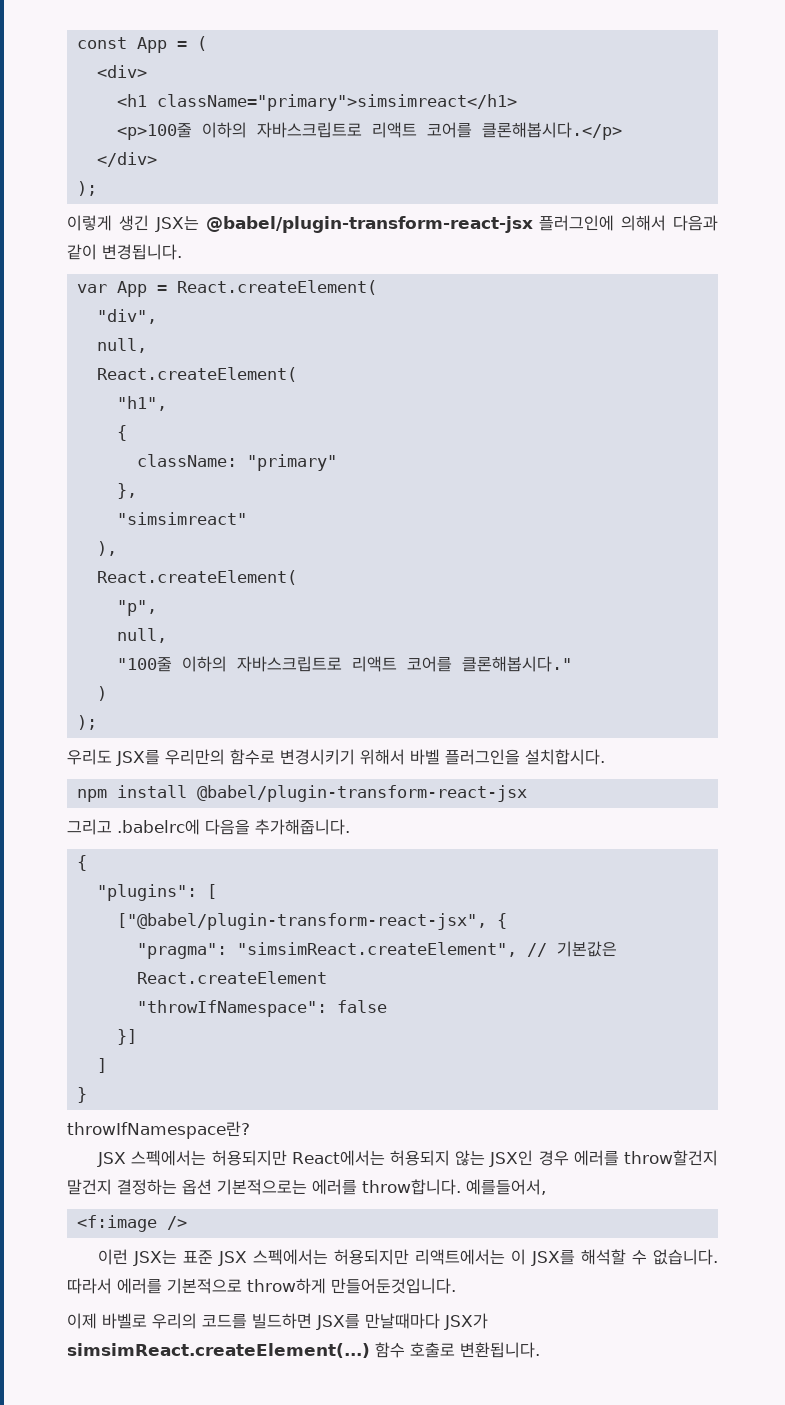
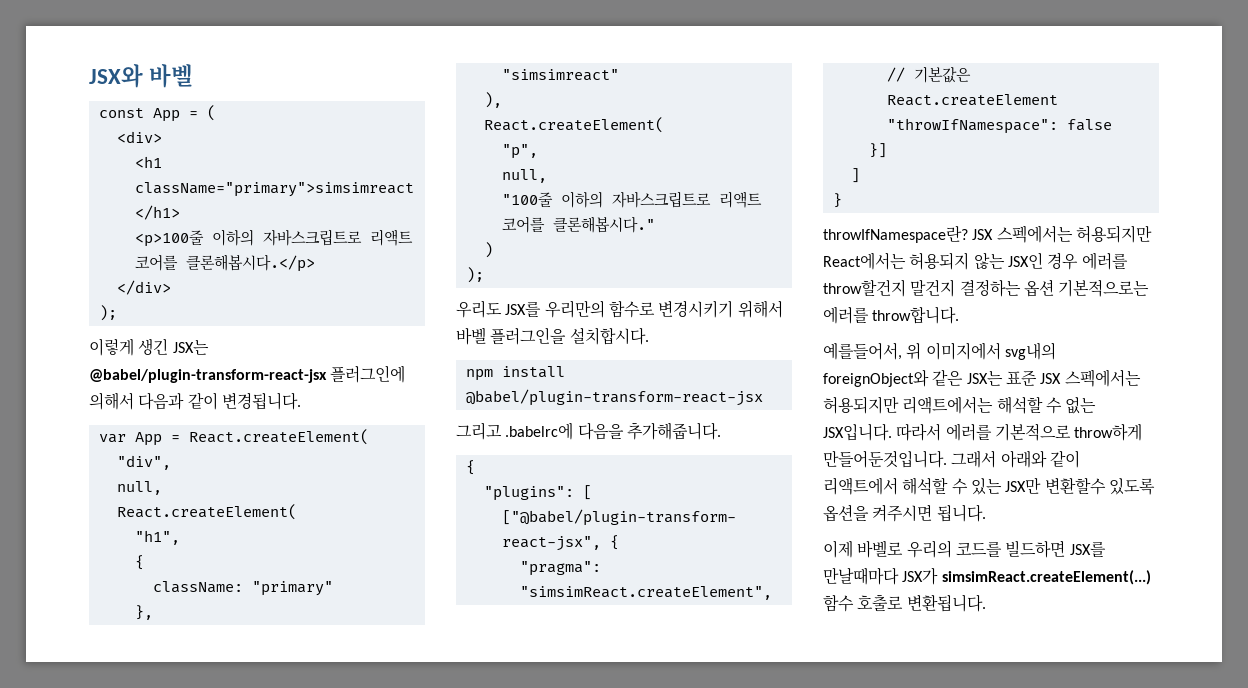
+ JSX와 바벨
- throwIfNamespace란?
- JSX 스펙에서는 허용되지만 React에서는 허용되지 않는 JSX인 경우 에러를 throw할건지 말건지 결정하는 옵션 기본적으로는 에러를 throw합니다. 예를들어서,
- <f:image />
- 이런 JSX는 표준 JSX 스펙에서는 허용되지만 리액트에서는 이 JSX를 해석할 수 없습니다.
+ throwIfNamespace란? JSX 스펙에서는 허용되지만 React에서는 허용되지 않는 JSX인 경우 에러를 throw할건지 말건지 결정하는 옵션 기본적으로는 에러를 throw합니다.
+ 예를들어서, 위 이미지에서 svg내의 foreignObject와 같은 JSX는 표준 JSX 스펙에서는 허용되지만 리액트에서는 해석할 수 없는 JSX입니다.
+ 그래서 아래와 같이 리액트에서 해석할 수 있는 JSX만 변환할수 있도록 옵션을 켜주시면 됩니다.

